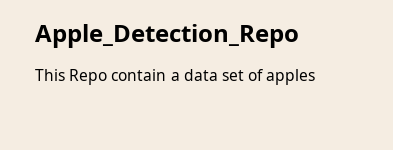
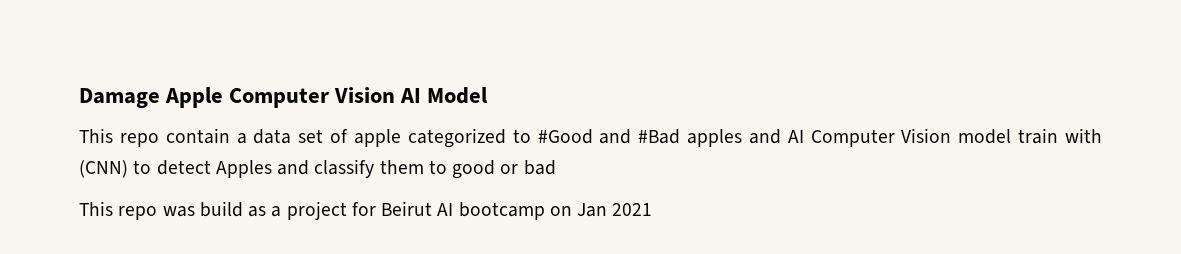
- Apple_Detection_Repo
- This Repo contain a data set of apples
+ Damage Apple Computer Vision AI Model
+ This repo contain a data set of apple categorized to #Good and #Bad apples and AI Computer Vision model train with (CNN) to detect Apples and classify them to good or bad
+ This repo was build as a project for Beirut AI bootcamp on Jan 2021

